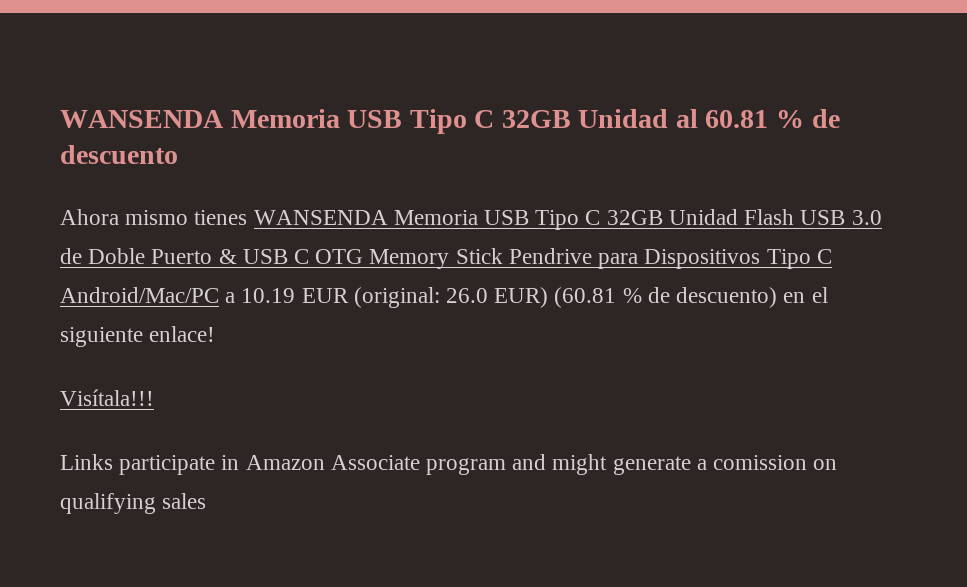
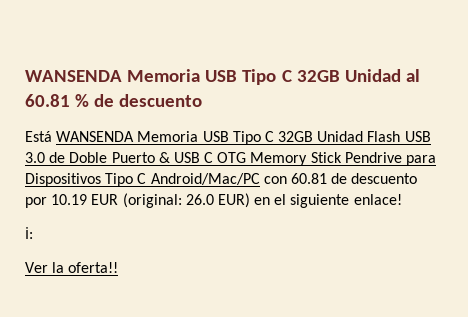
- Ahora mismo tienes WANSENDA Memoria USB Tipo C 32GB Unidad Flash USB 3.0 de Doble Puerto & USB C OTG Memory Stick Pendrive para Dispositivos Tipo C Android/Mac/PC a 10.19 EUR (original: 26.0 EUR) (60.81 % de descuento) en el siguiente enlace!
+ Está WANSENDA Memoria USB Tipo C 32GB Unidad Flash USB 3.0 de Doble Puerto & USB C OTG Memory Stick Pendrive para Dispositivos Tipo C Android/Mac/PC con 60.81 de descuento por 10.19 EUR (original: 26.0 EUR) en el siguiente enlace!
- Visítala!!!
- Links participate in Amazon Associate program and might generate a comission on qualifying sales
+ ℹ:
+ Ver la oferta!!

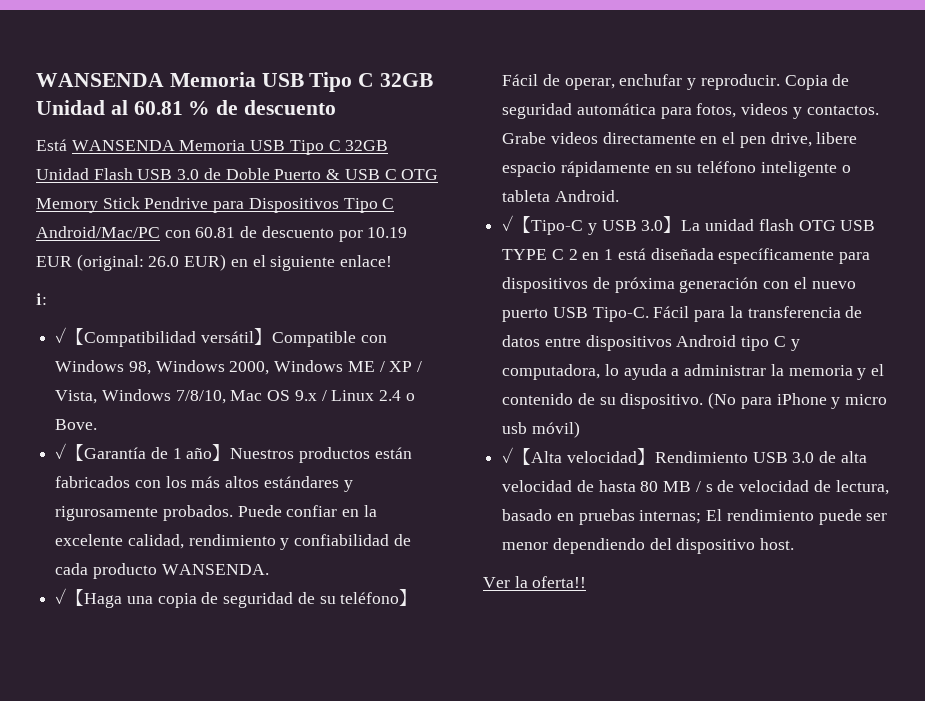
+ ✓【Compatibilidad versátil】Compatible con Windows 98, Windows 2000, Windows ME / XP / Vista, Windows 7/8/10, Mac OS 9.x / Linux 2.4 o Bove.
+ ✓【Garantía de 1 año】Nuestros productos están fabricados con los más altos estándares y rigurosamente probados. Puede confiar en la excelente calidad, rendimiento y confiabilidad de cada producto WANSENDA.
+ ✓【Haga una copia de seguridad de su teléfono】Fácil de operar, enchufar y reproducir. Copia de seguridad automática para fotos, videos y contactos. Grabe videos directamente en el pen drive, libere espacio rápidamente en su teléfono inteligente o tableta Android.
+ ✓【Tipo-C y USB 3.0】La unidad flash OTG USB TYPE C 2 en 1 está diseñada específicamente para dispositivos de próxima generación con el nuevo puerto USB Tipo-C. Fácil para la transferencia de datos entre dispositivos Android tipo C y computadora, lo ayuda a administrar la memoria y el contenido de su dispositivo. (No para iPhone y micro usb móvil)
+ ✓【Alta velocidad】Rendimiento USB 3.0 de alta velocidad de hasta 80 MB / s de velocidad de lectura, basado en pruebas internas; El rendimiento puede ser menor dependiendo del dispositivo host.

